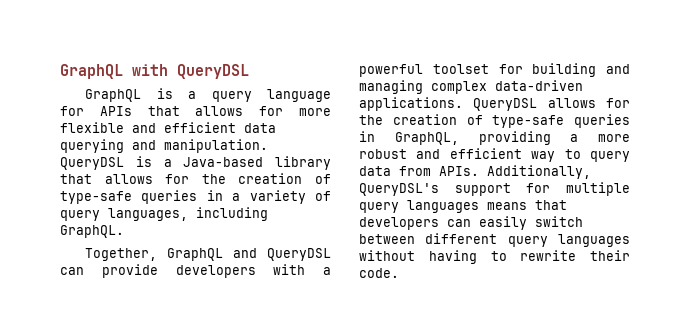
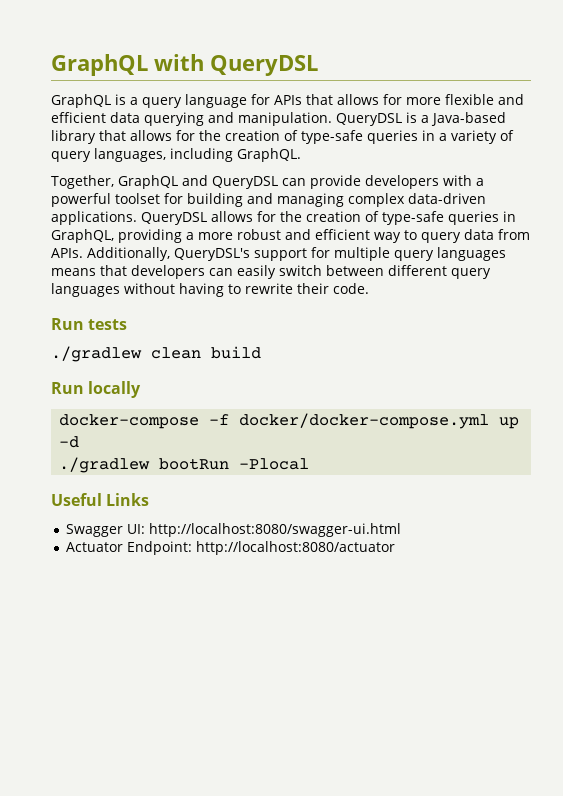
+ Run tests
+ ./gradlew clean build
+ Run locally
+ docker-compose -f docker/docker-compose.yml up -d
+ ./gradlew bootRun -Plocal
+ Useful Links
+ Swagger UI: http://localhost:8080/swagger-ui.html
+ Actuator Endpoint: http://localhost:8080/actuator

